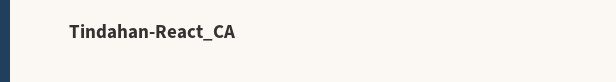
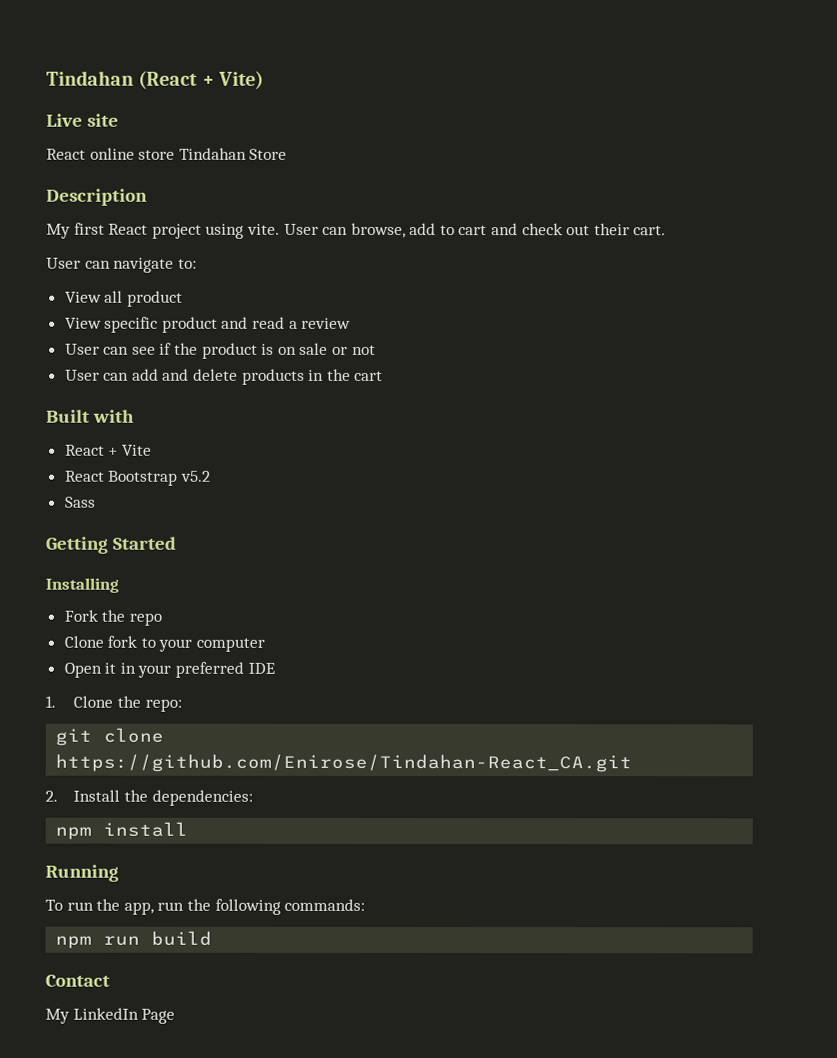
- Tindahan-React_CA
+ Tindahan (React + Vite)
+ Live site
+ React online store Tindahan Store
+ Description
+ My first React project using vite. User can browse, add to cart and check out their cart.
+ User can navigate to:
+ View all product
+ View specific product and read a review
+ User can see if the product is on sale or not
+ User can add and delete products in the cart
+ Built with
+ React + Vite
+ React Bootstrap v5.2
+ Sass
+ Getting Started
+ Installing
+ Fork the repo
+ Clone fork to your computer
+ Open it in your preferred IDE
+ 1. Clone the repo:
+ git clone https://github.com/Enirose/Tindahan-React_CA.git
+ 2. Install the dependencies:
+ npm install
+ Running
+ To run the app, run the following commands:
+ npm run build
+ Contact
+ My LinkedIn Page

